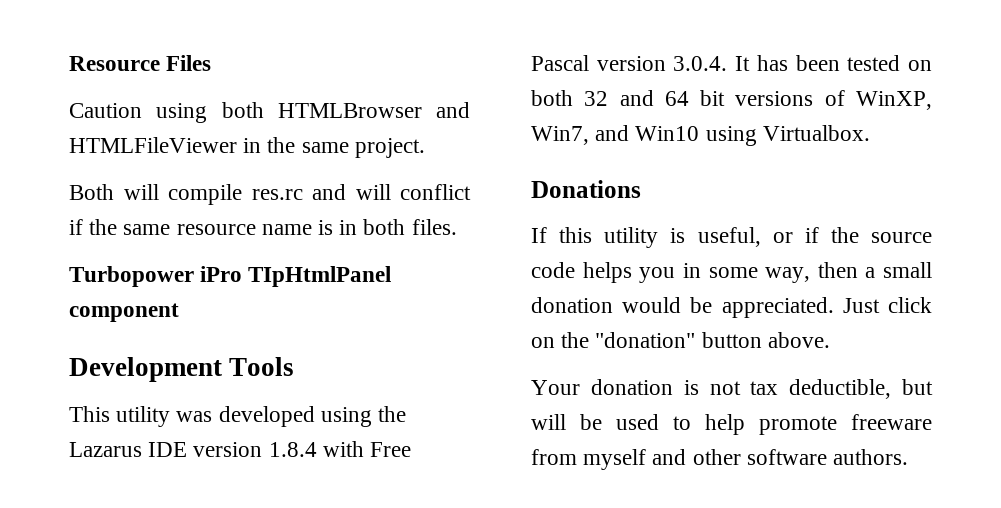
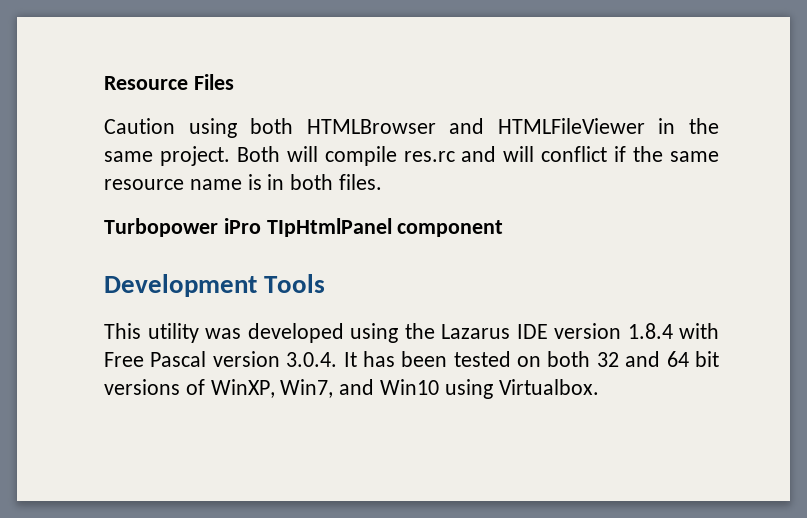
- Caution using both HTMLBrowser and HTMLFileViewer in the same project.
- Both will compile res.rc and will conflict if the same resource name is in both files.
+ Caution using both HTMLBrowser and HTMLFileViewer in the same project. Both will compile res.rc and will conflict if the same resource name is in both files.
- Donations
- If this utility is useful, or if the source code helps you in some way, then a small donation would be appreciated. Just click on the "donation" button above.
- Your donation is not tax deductible, but will be used to help promote freeware from myself and other software authors.

